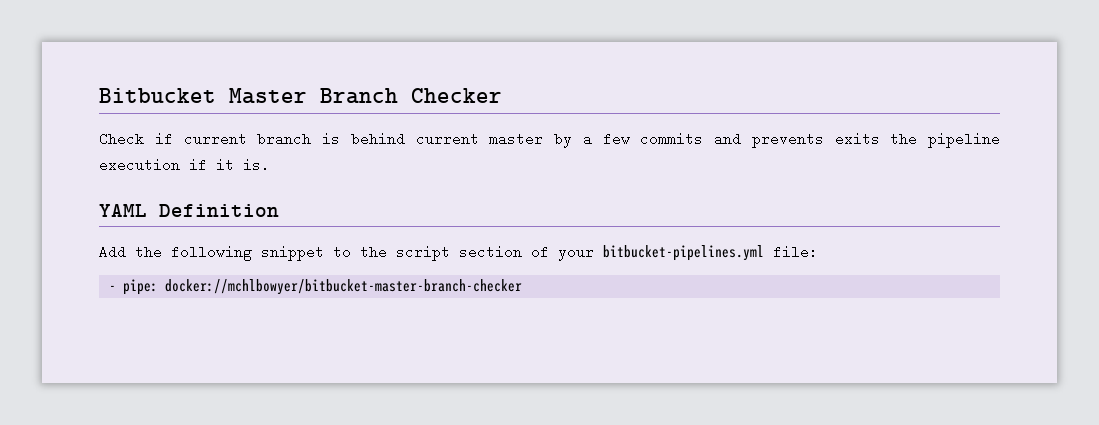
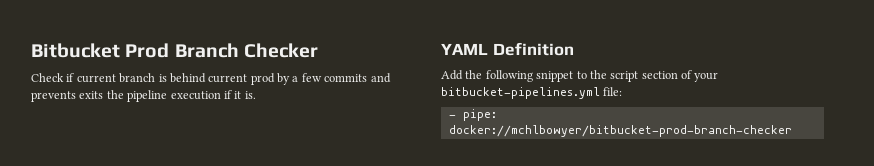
- Bitbucket Master Branch Checker
+ Bitbucket Prod Branch Checker
- Check if current branch is behind current master by a few commits and prevents exits the pipeline execution if it is.
+ Check if current branch is behind current prod by a few commits and prevents exits the pipeline execution if it is.
- - pipe: docker://mchlbowyer/bitbucket-master-branch-checker
+ - pipe: docker://mchlbowyer/bitbucket-prod-branch-checker

